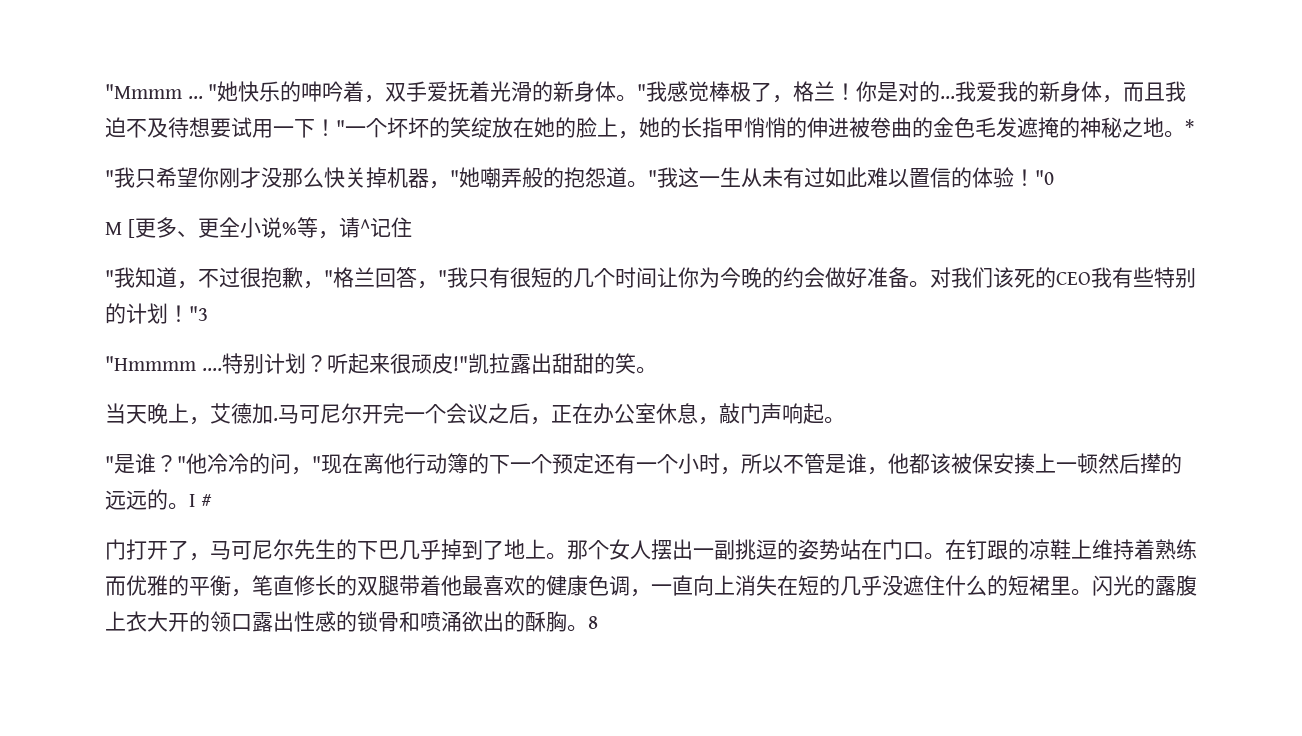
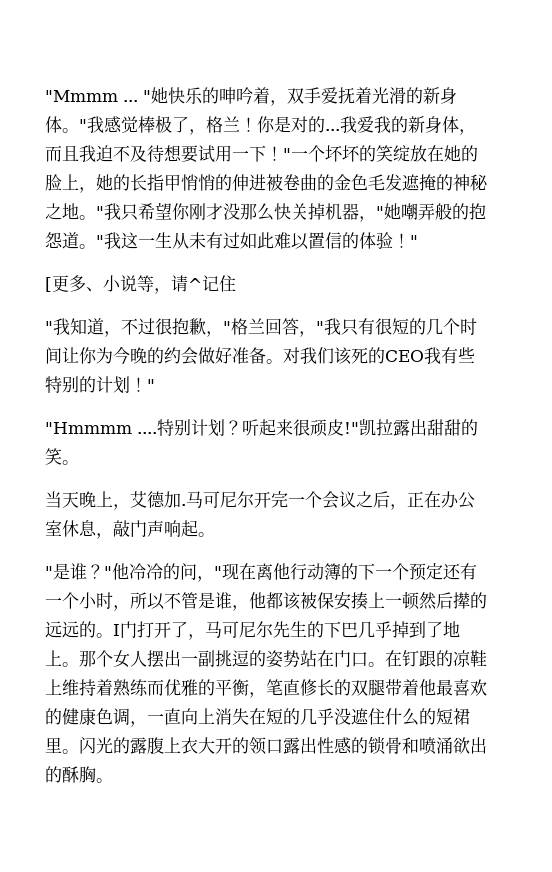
- "一个坏坏的笑绽放在她的脸上，她的长指甲悄悄的伸进被卷曲的金色毛发遮掩的神秘之地。*
- "我只希望你刚才没那么快关掉机器，"她嘲弄般的抱怨道。
+ "一个坏坏的笑绽放在她的脸上，她的长指甲悄悄的伸进被卷曲的金色毛发遮掩的神秘之地。"我只希望你刚才没那么快关掉机器，"她嘲弄般的抱怨道。
- "我这一生从未有过如此难以置信的体验！"0
- M [更多、更全小说%等，请^记住
+ "我这一生从未有过如此难以置信的体验！"
+ [更多、小说等，请^记住
- 对我们该死的CEO我有些特别的计划！"3
+ 对我们该死的CEO我有些特别的计划！"
- I #
- 门打开了，马可尼尔先生的下巴几乎掉到了地上。
+ I门打开了，马可尼尔先生的下巴几乎掉到了地上。
- 8

